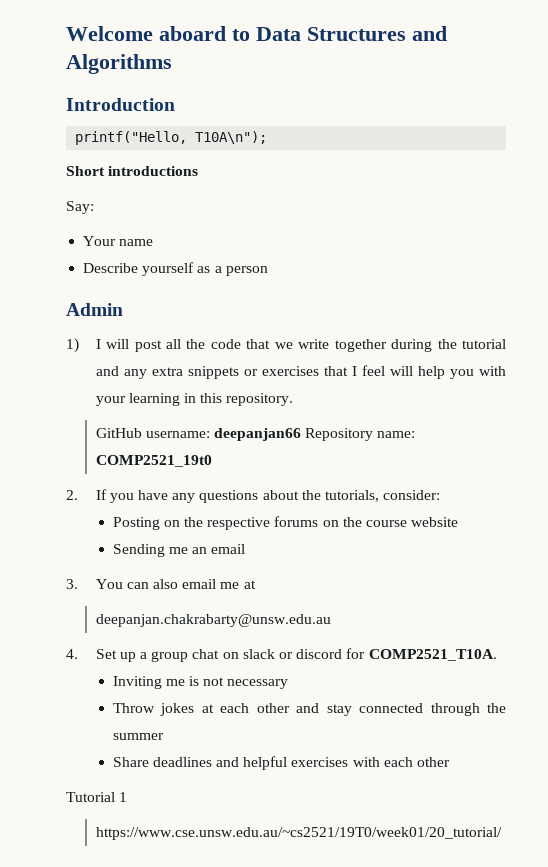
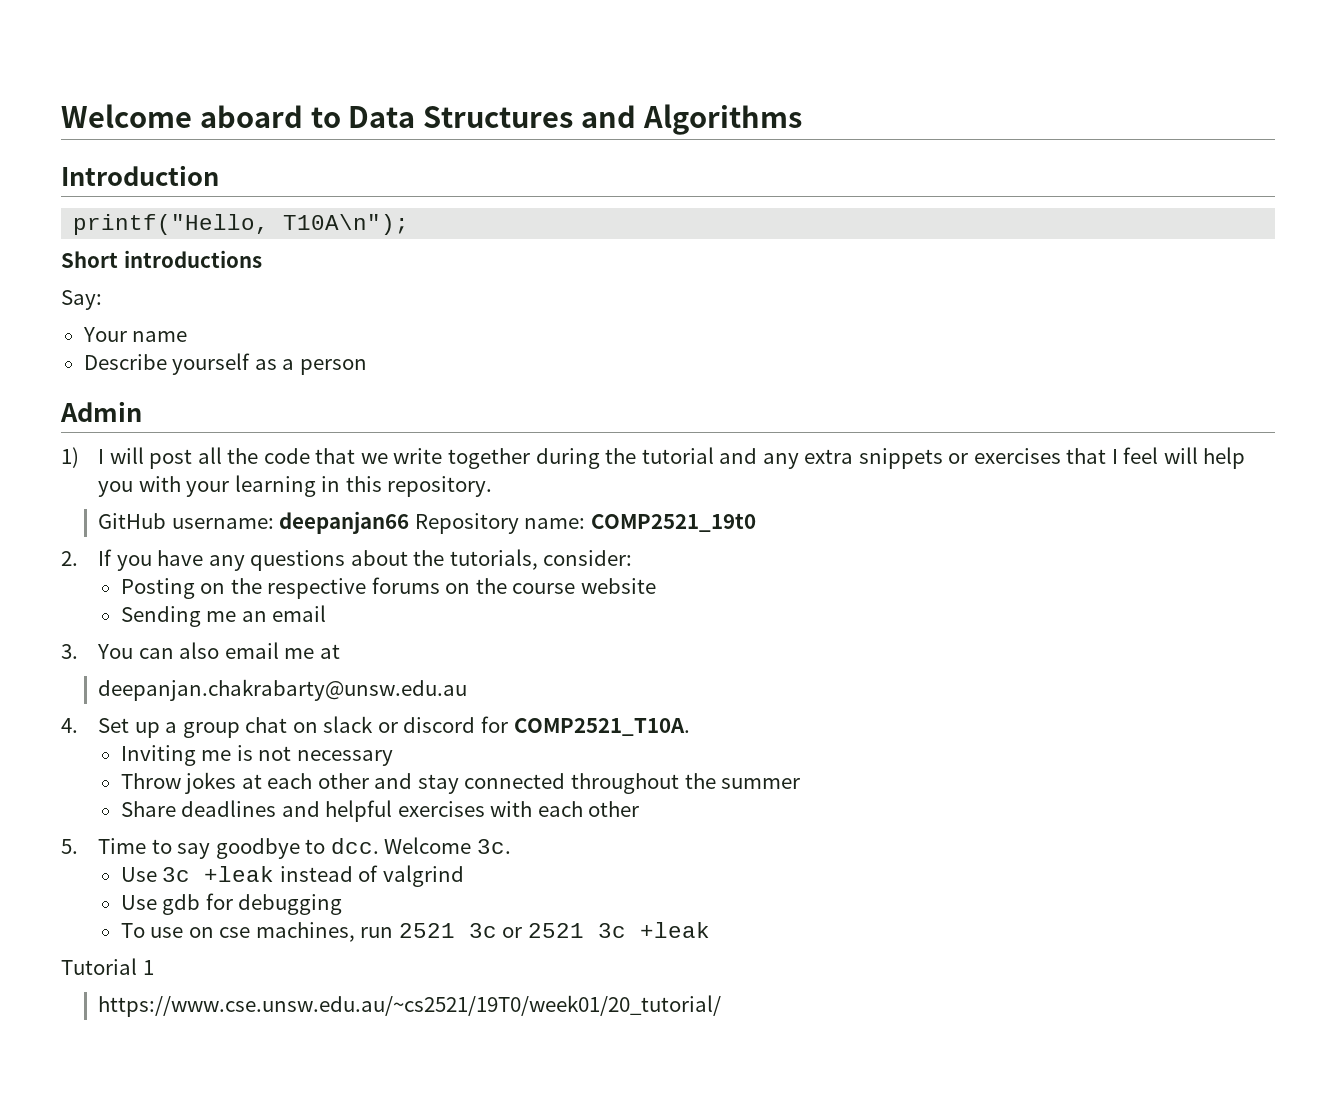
- Throw jokes at each other and stay connected through the summer
+ Throw jokes at each other and stay connected throughout the summer
+ 5. Time to say goodbye to dcc. Welcome 3c.
+ Use 3c +leak instead of valgrind
+ Use gdb for debugging
+ To use on cse machines, run 2521 3c or 2521 3c +leak

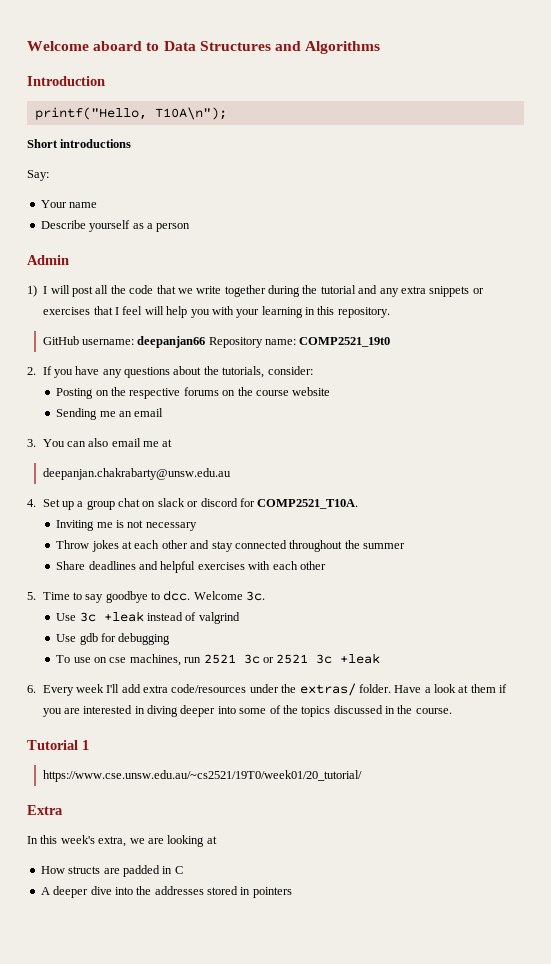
+ 6. Every week I'll add extra code/resources under the extras/ folder. Have a look at them if you are interested in diving deeper into some of the topics discussed in the course.
  Tutorial 1
  https://www.cse.unsw.edu.au/~cs2521/19T0/week01/20_tutorial/
+ Extra
+ In this week's extra, we are looking at
+ How structs are padded in C
+ A deeper dive into the addresses stored in pointers

